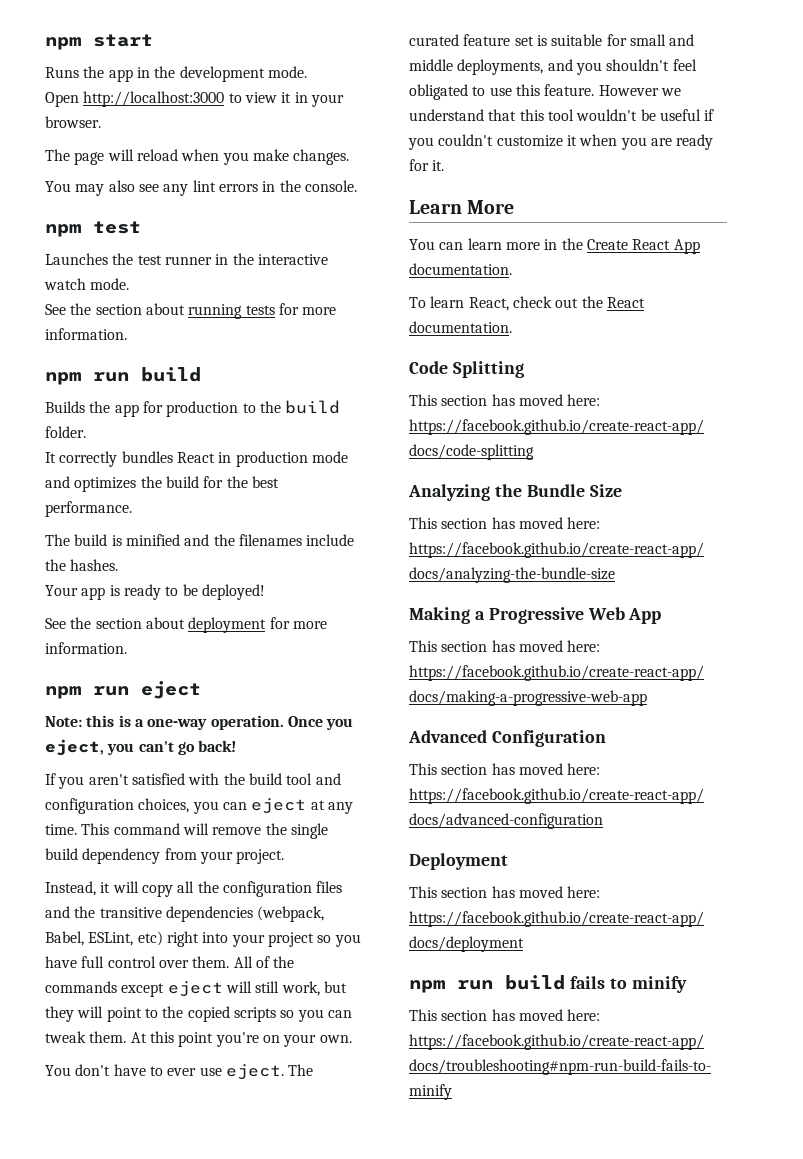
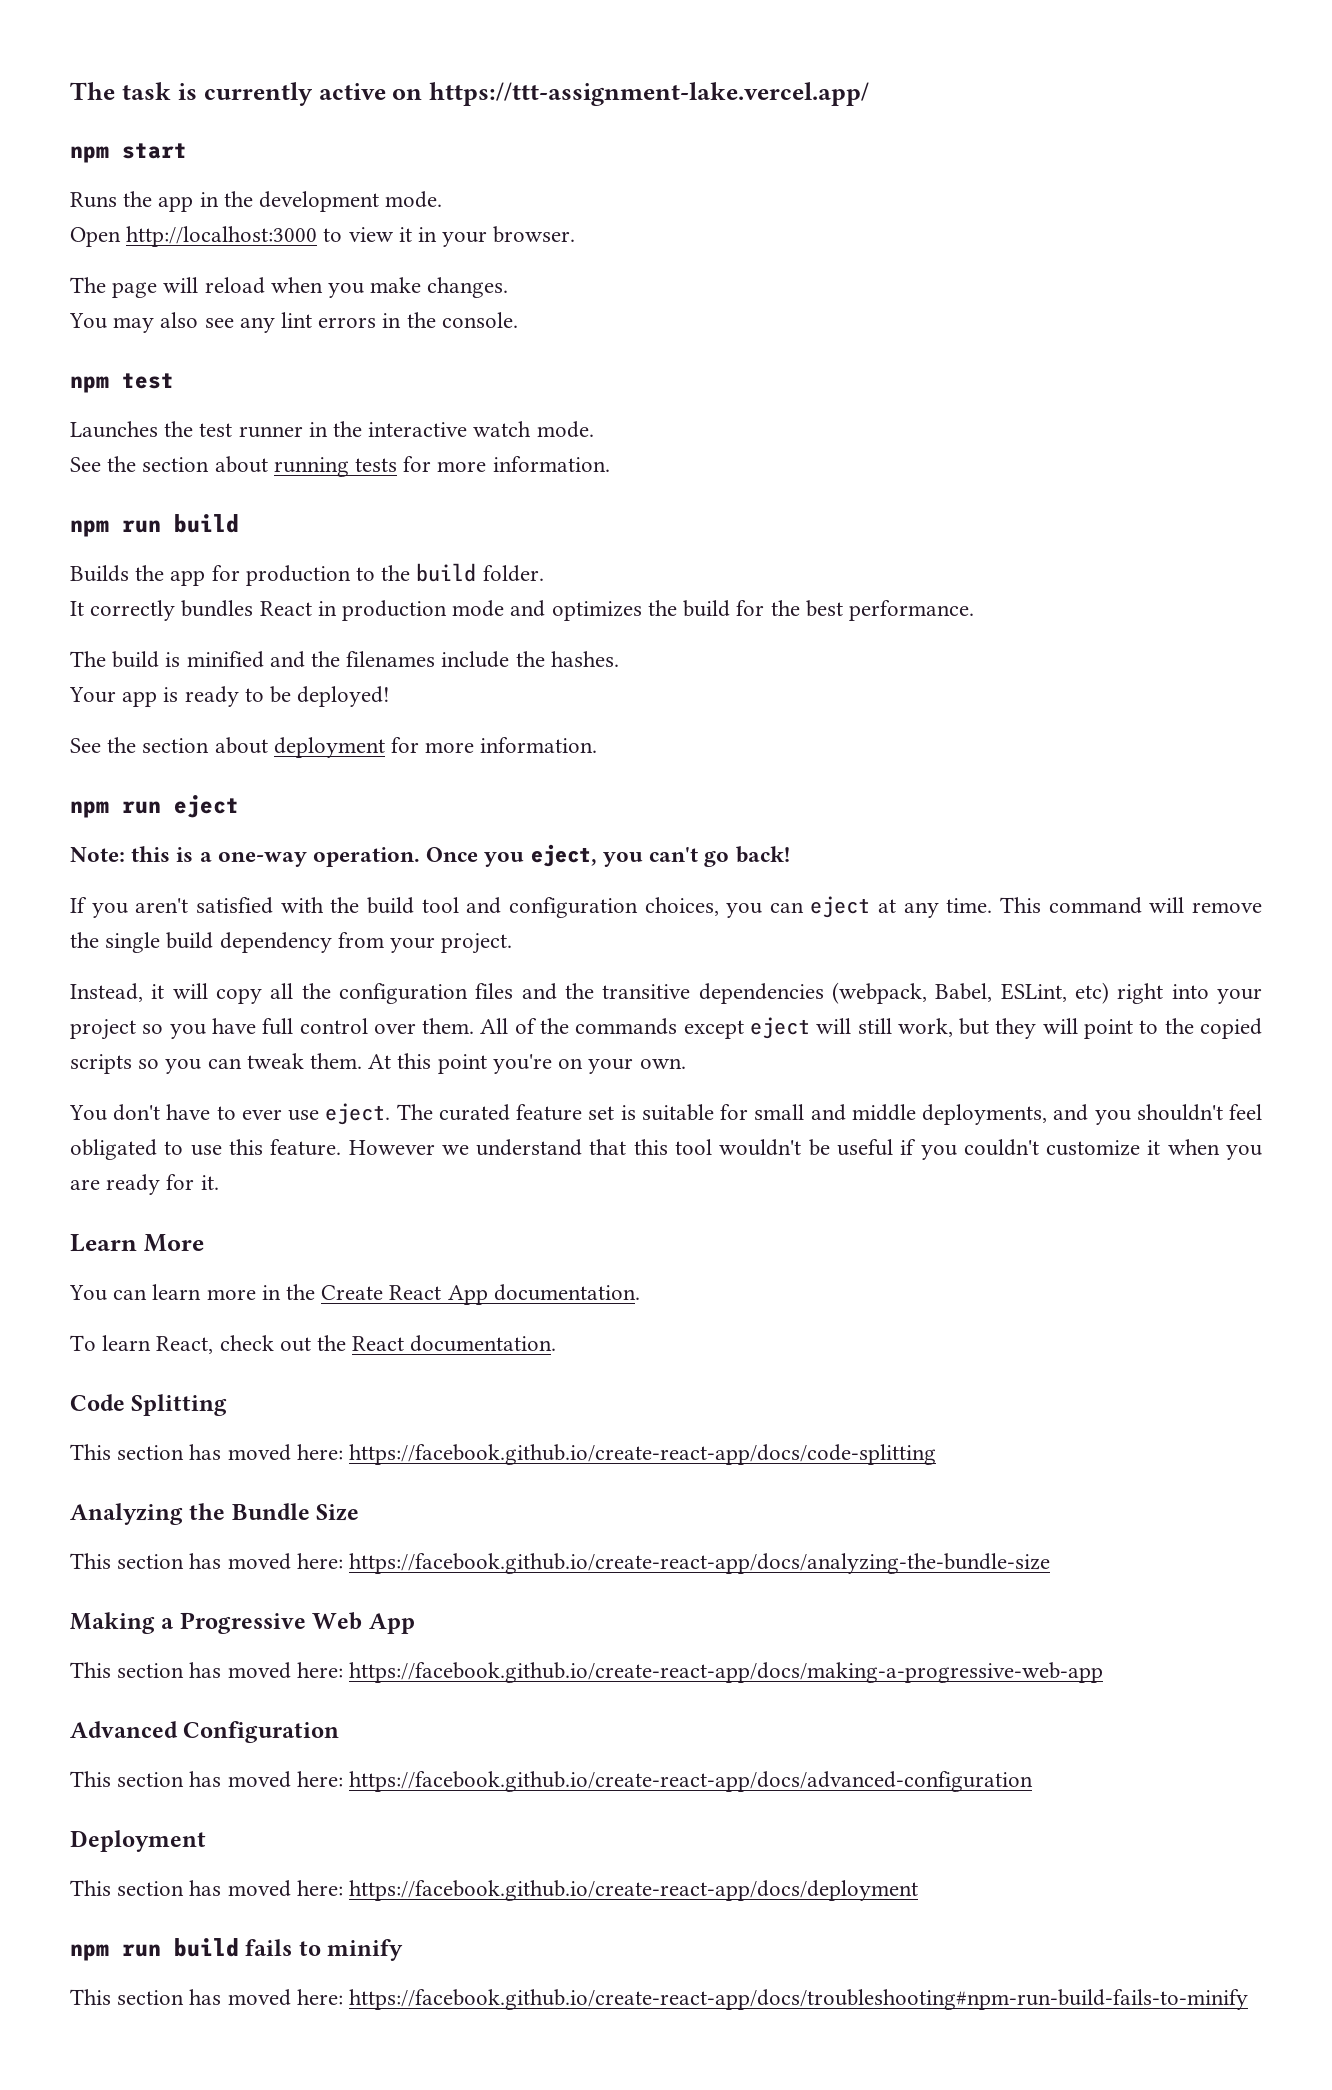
+ The task is currently active on https://ttt-assignment-lake.vercel.app/

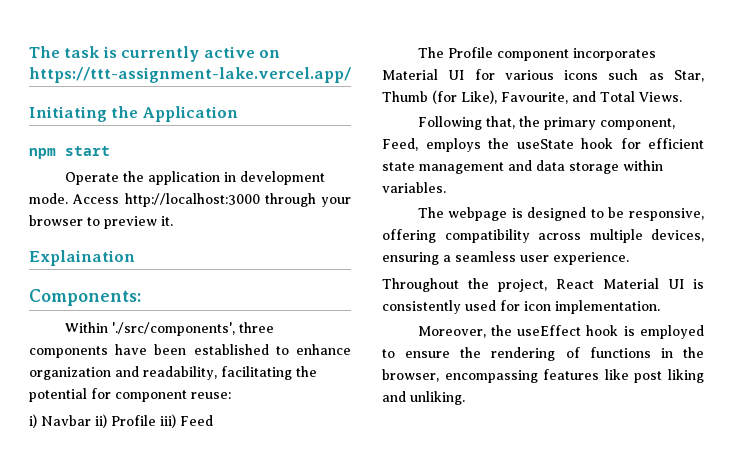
+ Initiating the Application
- Runs the app in the development mode.
- Open http://localhost:3000 to view it in your browser.
- The page will reload when you make changes.
- You may also see any lint errors in the console.
- npm test
- Launches the test runner in the interactive watch mode.
- See the section about running tests for more information.
- npm run build
- Builds the app for production to the build folder.
- It correctly bundles React in production mode and optimizes the build for the best performance.
- The build is minified and the filenames include the hashes.
- Your app is ready to be deployed!
- See the section about deployment for more information.
- npm run eject
- Note: this is a one-way operation. Once you eject, you can't go back!
- If you aren't satisfied with the build tool and configuration choices, you can eject at any time. This command will remove the single build dependency from your project.
- Instead, it will copy all the configuration files and the transitive dependencies (webpack, Babel, ESLint, etc) right into your project so you have full control over them. All of the commands except eject will still work, but they will point to the copied scripts so you can tweak them. At this point you're on your own.
- You don't have to ever use eject. The curated feature set is suitable for small and middle deployments, and you shouldn't feel obligated to use this feature. However we understand that this tool wouldn't be useful if you couldn't customize it when you are ready for it.
- Learn More
- You can learn more in the Create React App documentation.
- To learn React, check out the React documentation.
- Code Splitting
- This section has moved here: https://facebook.github.io/create-react-app/docs/code-splitting
- Analyzing the Bundle Size
- This section has moved here: https://facebook.github.io/create-react-app/docs/analyzing-the-bundle-size
- Making a Progressive Web App
- This section has moved here: https://facebook.github.io/create-react-app/docs/making-a-progressive-web-app
- Advanced Configuration
- This section has moved here: https://facebook.github.io/create-react-app/docs/advanced-configuration
- Deployment
- This section has moved here: https://facebook.github.io/create-react-app/docs/deployment
- npm run build fails to minify
- This section has moved here: https://facebook.github.io/create-react-app/docs/troubleshooting#npm-run-build-fails-to-minify
+ Operate the application in development mode. Access http://localhost:3000 through your browser to preview it.
+ Explaination
+ Components:
+ Within './src/components', three components have been established to enhance organization and readability, facilitating the potential for component reuse:
+ i) Navbar ii) Profile iii) Feed
+ The Profile component incorporates Material UI for various icons such as Star, Thumb (for Like), Favourite, and Total Views.
+ Following that, the primary component, Feed, employs the useState hook for efficient state management and data storage within variables.
+ The webpage is designed to be responsive, offering compatibility across multiple devices, ensuring a seamless user experience.
+ Throughout the project, React Material UI is consistently used for icon implementation.
+ Moreover, the useEffect hook is employed to ensure the rendering of functions in the browser, encompassing features like post liking and unliking.

